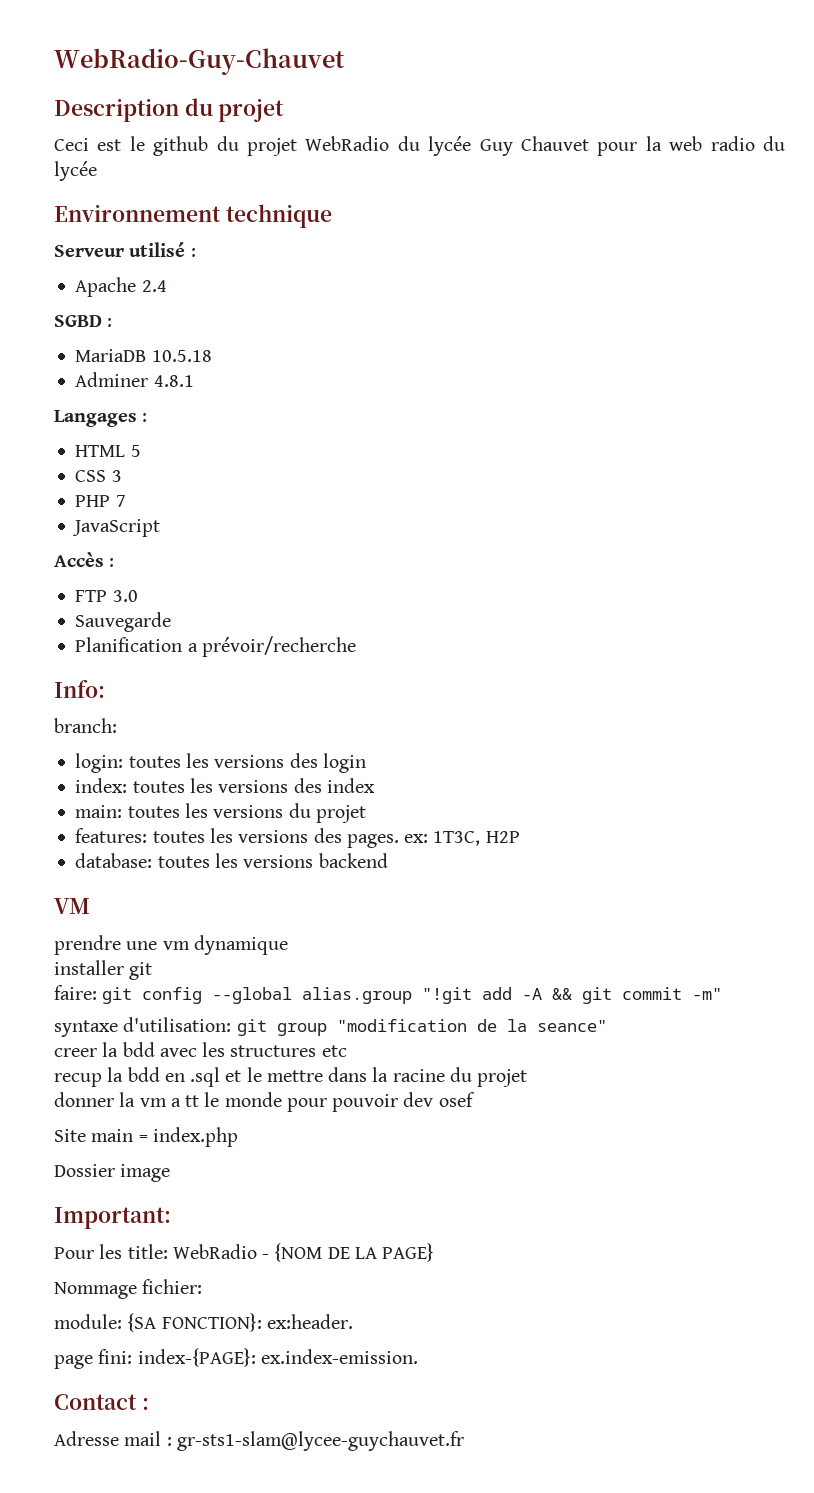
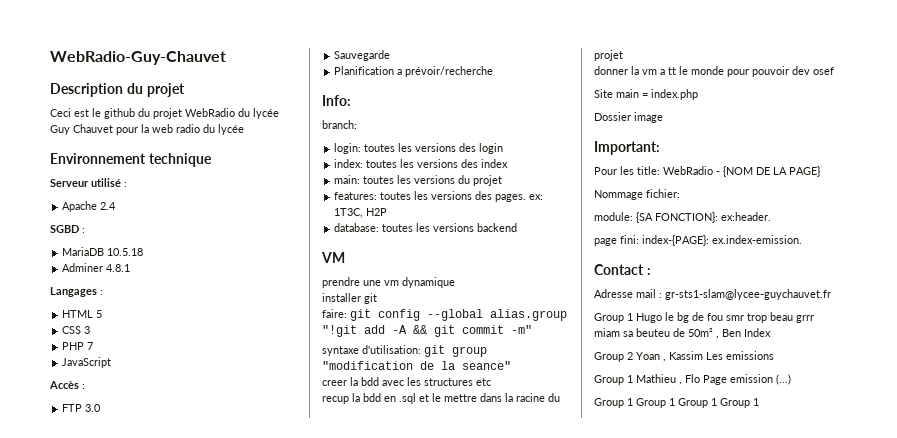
+ Group 1 Hugo le bg de fou smr trop beau grrr miam sa beuteu de 50m² , Ben Index
+ Group 2 Yoan , Kassim Les emissions
+ Group 1 Mathieu , Flo Page emission (...)
+ Group 1 Group 1 Group 1 Group 1

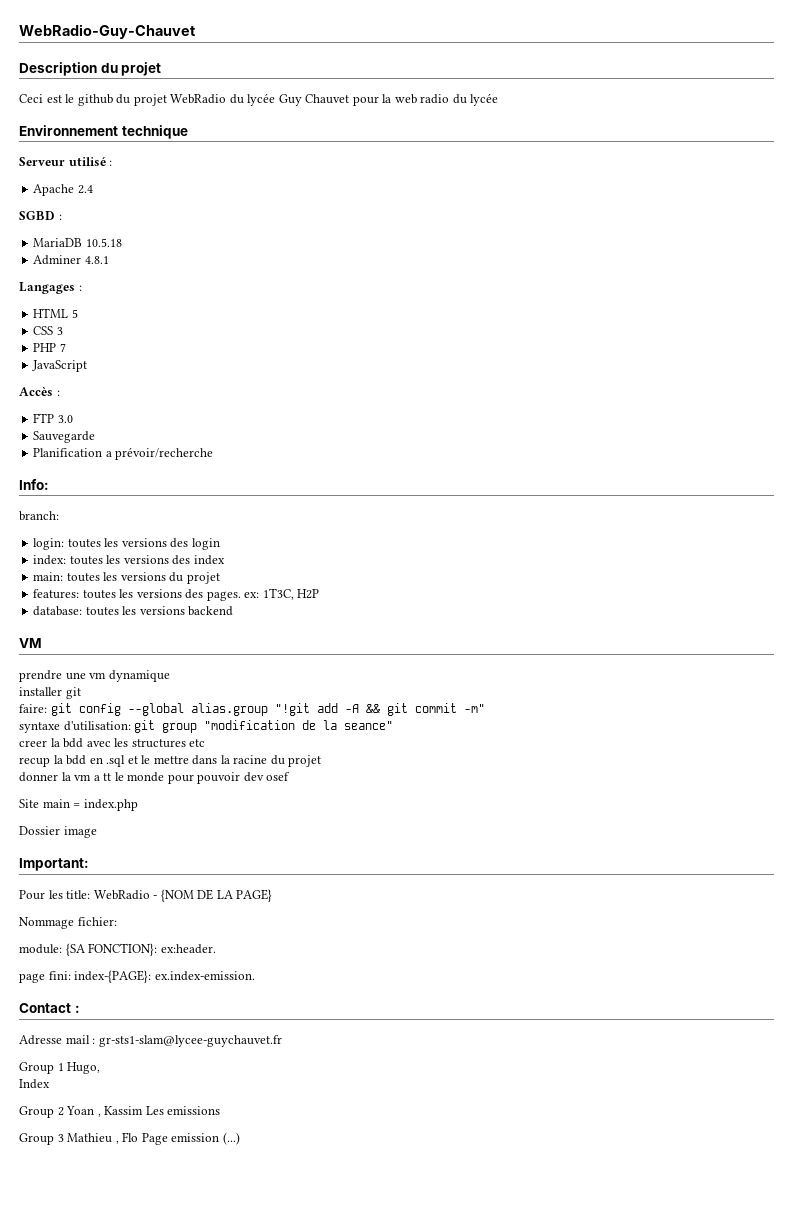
- Group 1 Hugo le bg de fou smr trop beau grrr miam sa beuteu de 50m² , Ben Index
+ Group 1 Hugo,
+ Index
- Group 1 Mathieu , Flo Page emission (...)
+ Group 3 Mathieu , Flo Page emission (...)
- Group 1 Group 1 Group 1 Group 1

